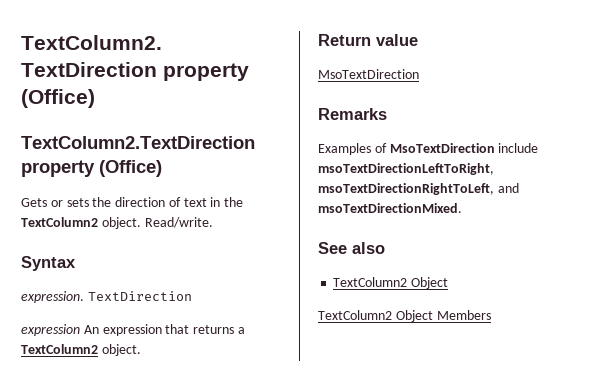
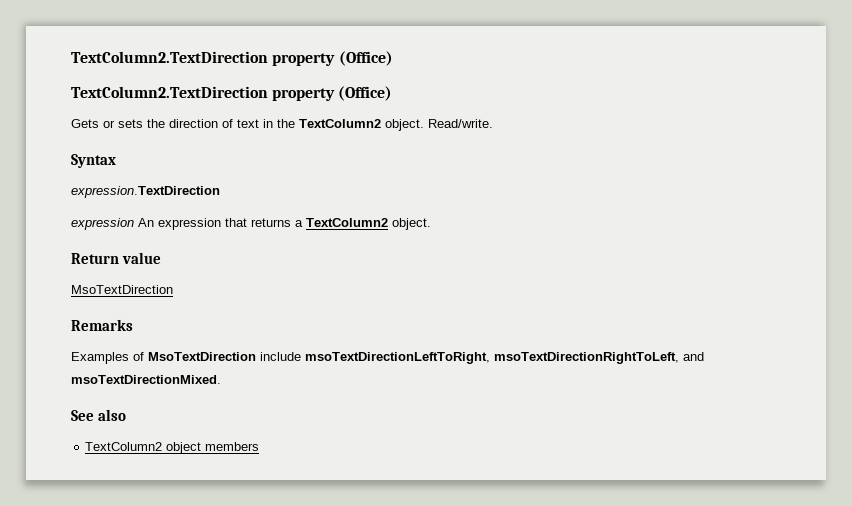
- expression. TextDirection
+ expression.TextDirection
  See also
- TextColumn2 Object
- TextColumn2 Object Members
+ TextColumn2 object members

